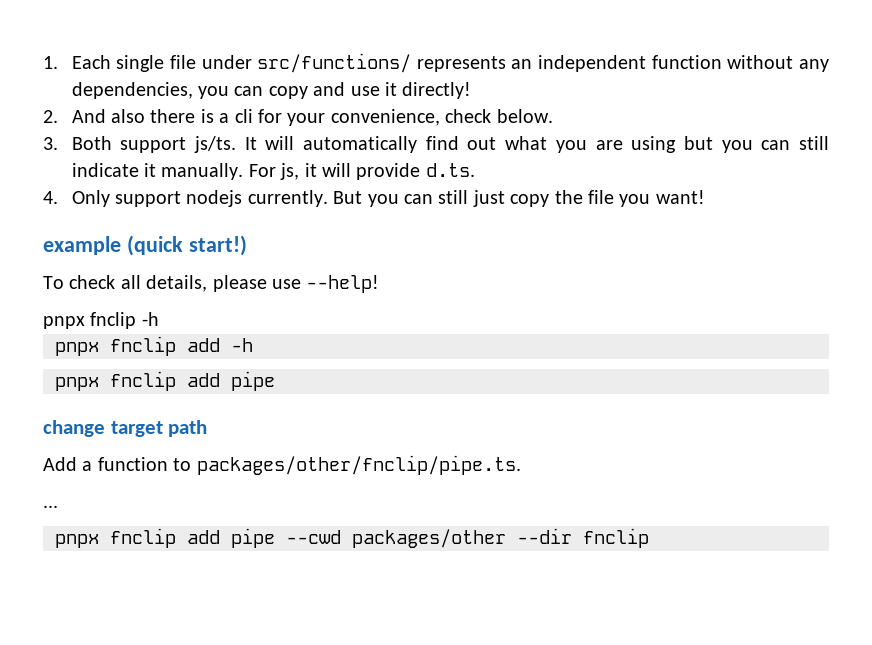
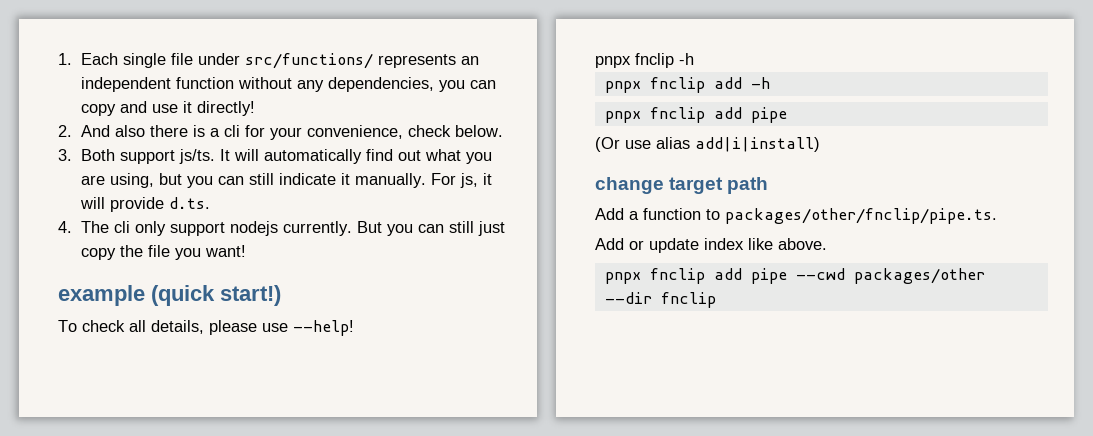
- It will automatically find out what you are using but you can still indicate it manually.
+ It will automatically find out what you are using, but you can still indicate it manually.
- 4. Only support nodejs currently.
+ 4. The cli only support nodejs currently.
+ (Or use alias add|i|install)
- ...
+ Add or update index like above.

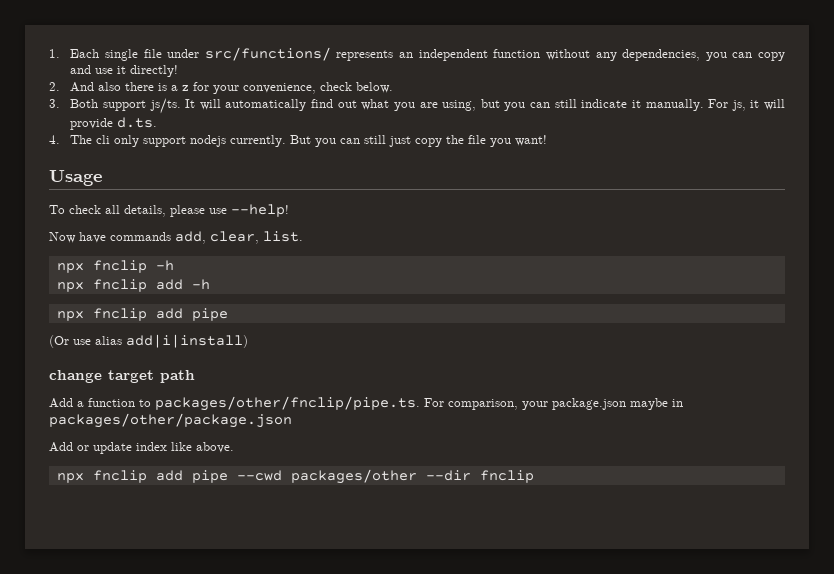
- 2. And also there is a cli for your convenience, check below.
+ 2. And also there is a z for your convenience, check below.
- example (quick start!)
+ Usage
- pnpx fnclip -h
+ Now have commands add, clear, list.
+ npx fnclip -h
- pnpx fnclip add -h
- pnpx fnclip add pipe
+ npx fnclip add -h
+ npx fnclip add pipe
- Add a function to packages/other/fnclip/pipe.ts.
+ Add a function to packages/other/fnclip/pipe.ts. For comparison, your package.json maybe in packages/other/package.json
- pnpx fnclip add pipe --cwd packages/other --dir fnclip
+ npx fnclip add pipe --cwd packages/other --dir fnclip

